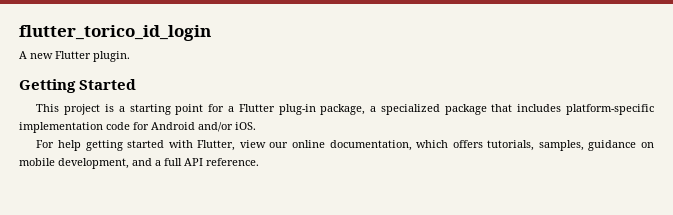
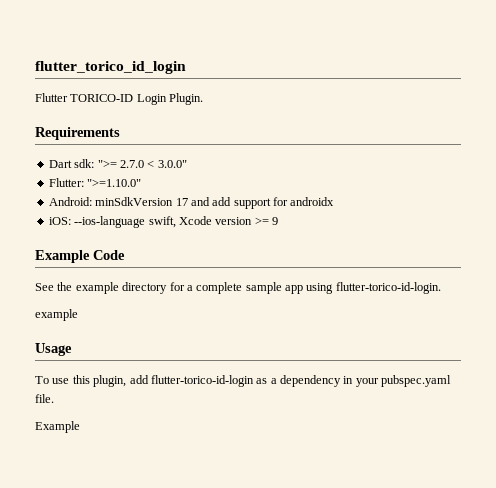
- A new Flutter plugin.
- Getting Started
- This project is a starting point for a Flutter plug-in package, a specialized package that includes platform-specific implementation code for Android and/or iOS.
- For help getting started with Flutter, view our online documentation, which offers tutorials, samples, guidance on mobile development, and a full API reference.
+ Flutter TORICO-ID Login Plugin.
+ Requirements
+ Dart sdk: ">= 2.7.0 < 3.0.0"
+ Flutter: ">=1.10.0"
+ Android: minSdkVersion 17 and add support for androidx
+ iOS: --ios-language swift, Xcode version >= 9
+ Example Code
+ See the example directory for a complete sample app using flutter-torico-id-login.
+ example
+ Usage
+ To use this plugin, add flutter-torico-id-login as a dependency in your pubspec.yaml file.
+ Example

